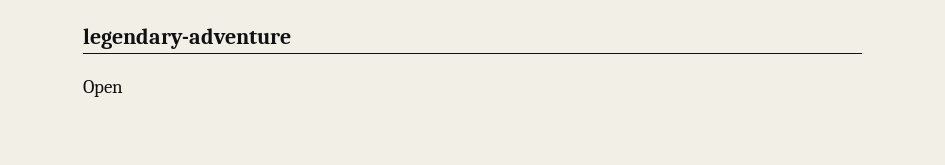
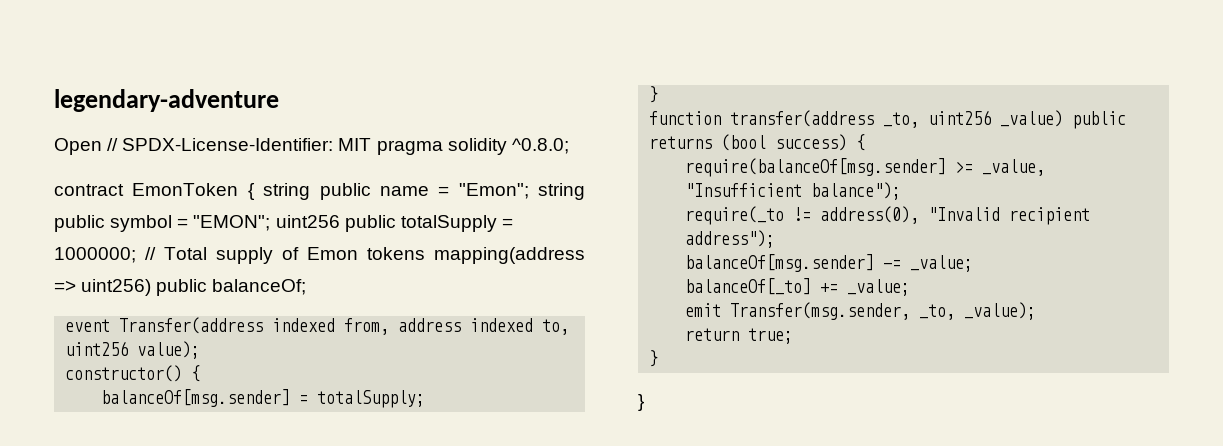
- Open
+ Open // SPDX-License-Identifier: MIT pragma solidity ^0.8.0;
+ contract EmonToken { string public name = "Emon"; string public symbol = "EMON"; uint256 public totalSupply = 1000000; // Total supply of Emon tokens mapping(address => uint256) public balanceOf;
+ event Transfer(address indexed from, address indexed to, uint256 value);
+ constructor() {
+ balanceOf[msg.sender] = totalSupply;
+ }
+ function transfer(address _to, uint256 _value) public returns (bool success) {
+ require(balanceOf[msg.sender] >= _value, "Insufficient balance");
+ require(_to != address(0), "Invalid recipient address");
+ balanceOf[msg.sender] -= _value;
+ balanceOf[_to] += _value;
+ emit Transfer(msg.sender, _to, _value);
+ return true;
+ }
+ }

